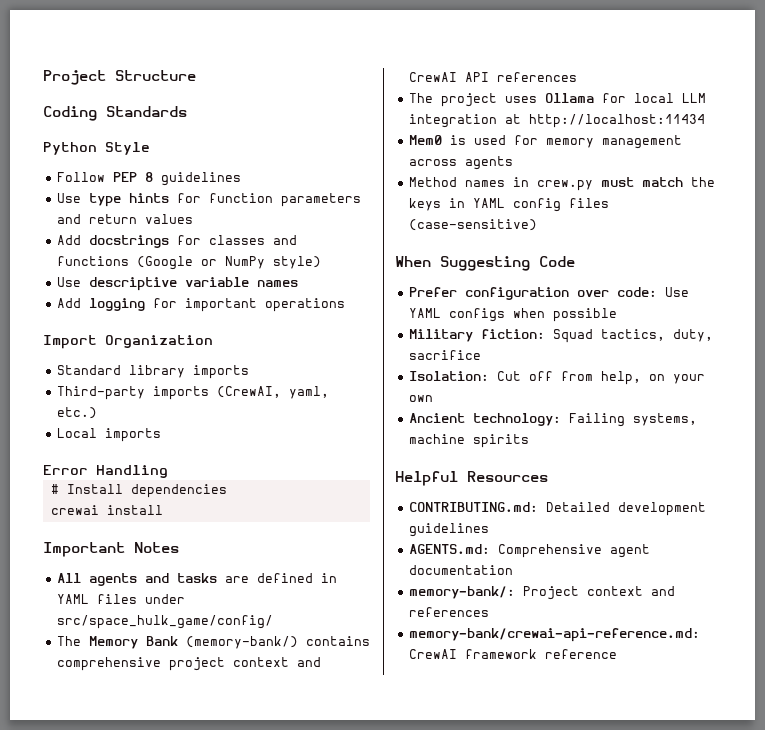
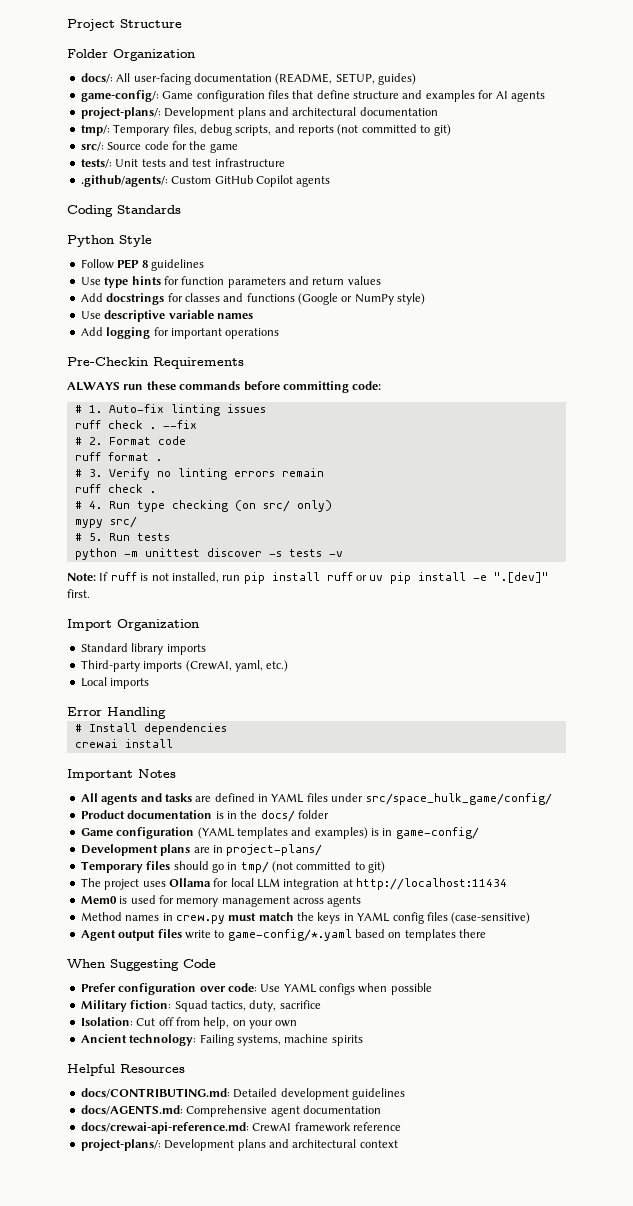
+ Folder Organization
+ docs/: All user-facing documentation (README, SETUP, guides)
+ game-config/: Game configuration files that define structure and examples for AI agents
+ project-plans/: Development plans and architectural documentation
+ tmp/: Temporary files, debug scripts, and reports (not committed to git)
+ src/: Source code for the game
+ tests/: Unit tests and test infrastructure
+ .github/agents/: Custom GitHub Copilot agents
+ Pre-Checkin Requirements
+ ALWAYS run these commands before committing code:
+ # 1. Auto-fix linting issues
+ ruff check . --fix
+ # 2. Format code
+ ruff format .
+ # 3. Verify no linting errors remain
+ ruff check .
+ # 4. Run type checking (on src/ only)
+ mypy src/
+ # 5. Run tests
+ python -m unittest discover -s tests -v
+ Note: If ruff is not installed, run pip install ruff or uv pip install -e ".[dev]" first.
- The Memory Bank (memory-bank/) contains comprehensive project context and CrewAI API references
+ Product documentation is in the docs/ folder
+ Game configuration (YAML templates and examples) is in game-config/
+ Development plans are in project-plans/
+ Temporary files should go in tmp/ (not committed to git)
+ Agent output files write to game-config/*.yaml based on templates there
- CONTRIBUTING.md: Detailed development guidelines
+ docs/CONTRIBUTING.md: Detailed development guidelines
- AGENTS.md: Comprehensive agent documentation
+ docs/AGENTS.md: Comprehensive agent documentation
- memory-bank/: Project context and references
- memory-bank/crewai-api-reference.md: CrewAI framework reference
+ docs/crewai-api-reference.md: CrewAI framework reference
+ project-plans/: Development plans and architectural context

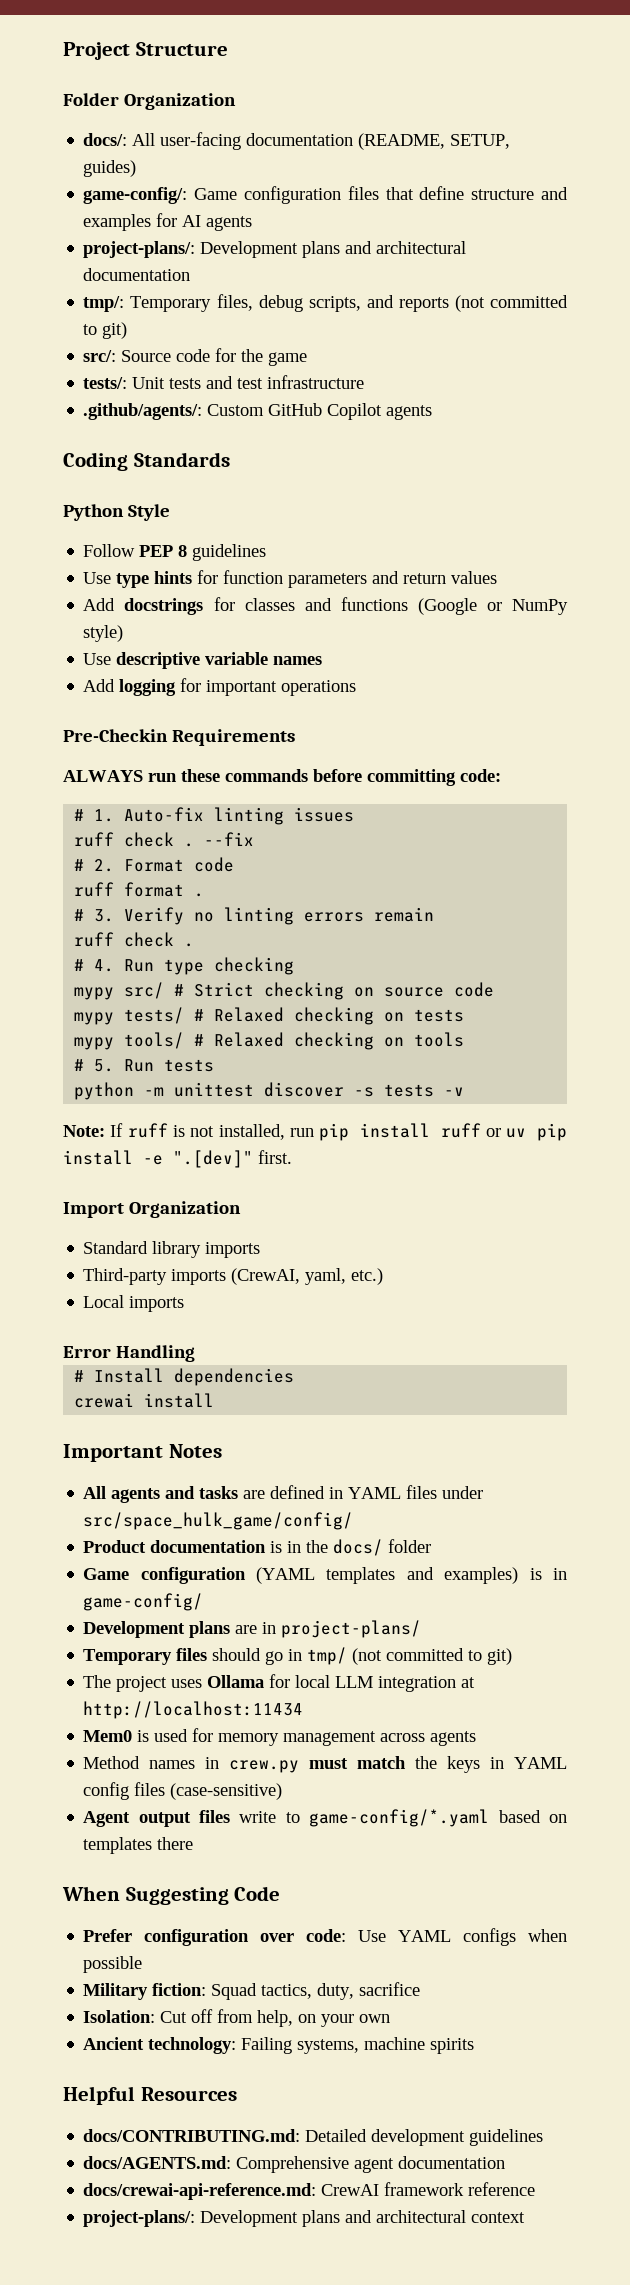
- # 4. Run type checking (on src/ only)
+ # 4. Run type checking
- mypy src/
+ mypy src/ # Strict checking on source code
+ mypy tests/ # Relaxed checking on tests
+ mypy tools/ # Relaxed checking on tools

